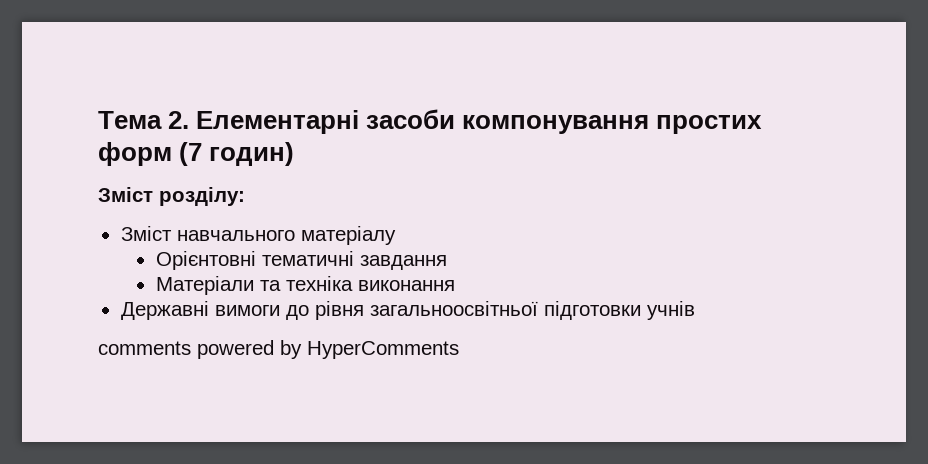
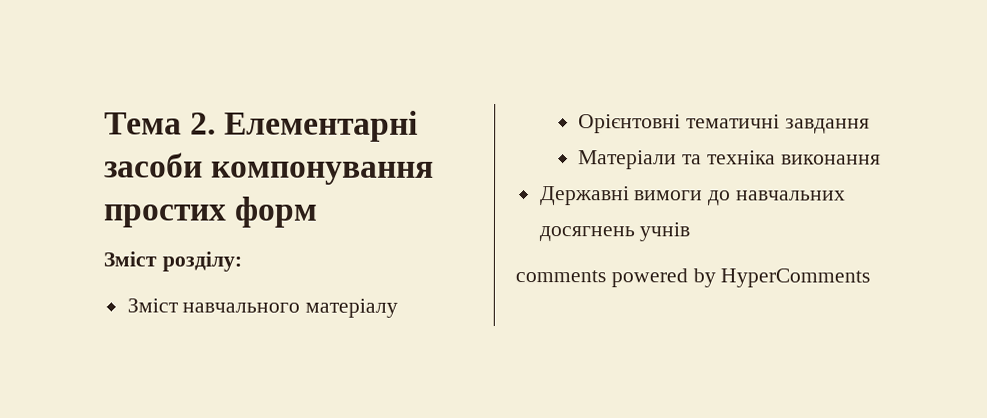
- Тема 2. Елементарні засоби компонування простих форм (7 годин)
+ Тема 2. Елементарні засоби компонування простих форм
- Державні вимоги до рівня загальноосвітньої підготовки учнів
+ Державні вимоги до навчальних досягнень учнів

